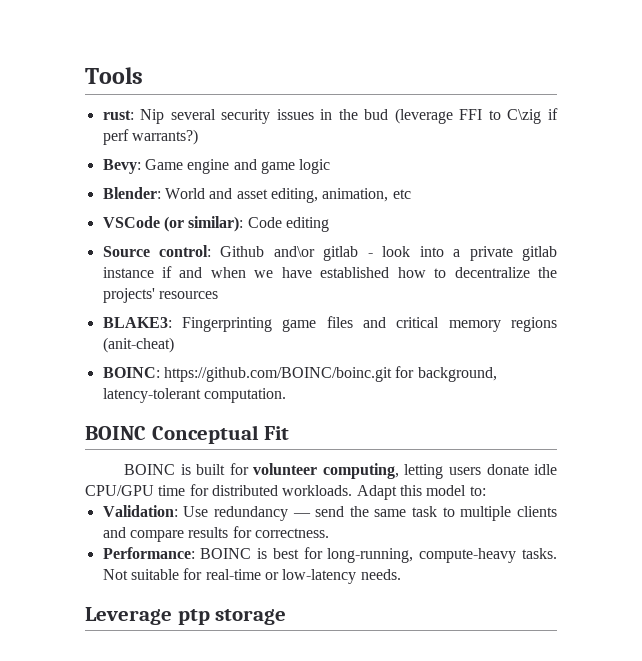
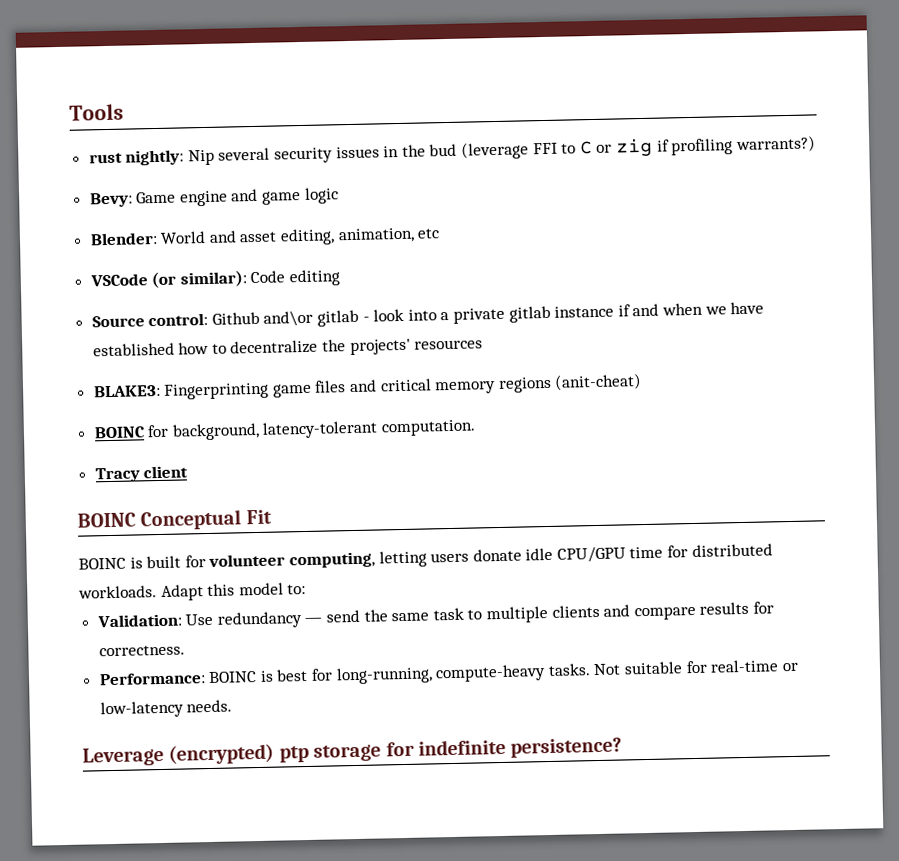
- rust: Nip several security issues in the bud (leverage FFI to C\zig if perf warrants?)
+ rust nightly: Nip several security issues in the bud (leverage FFI to C or zig if profiling warrants?)
- BOINC: https://github.com/BOINC/boinc.git for background, latency-tolerant computation.
+ BOINC for background, latency-tolerant computation.
+ Tracy client
- Leverage ptp storage
+ Leverage (encrypted) ptp storage for indefinite persistence?

